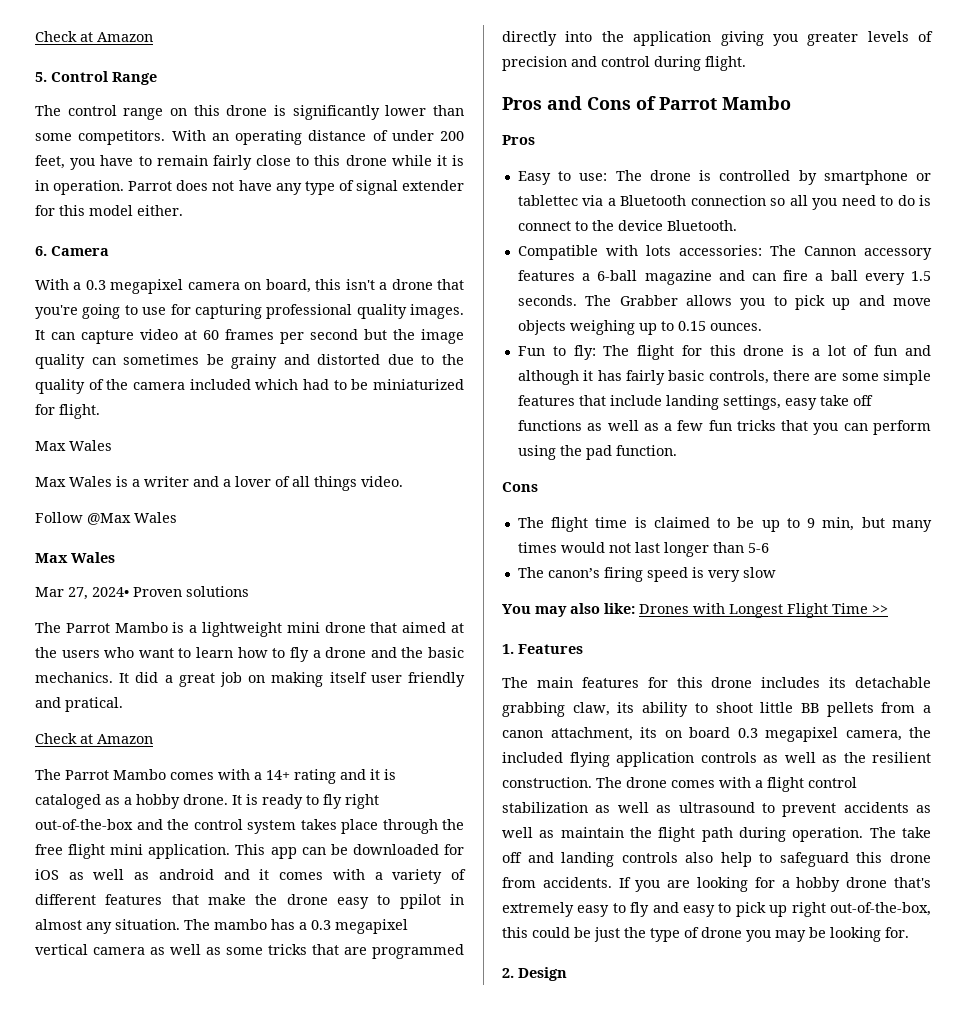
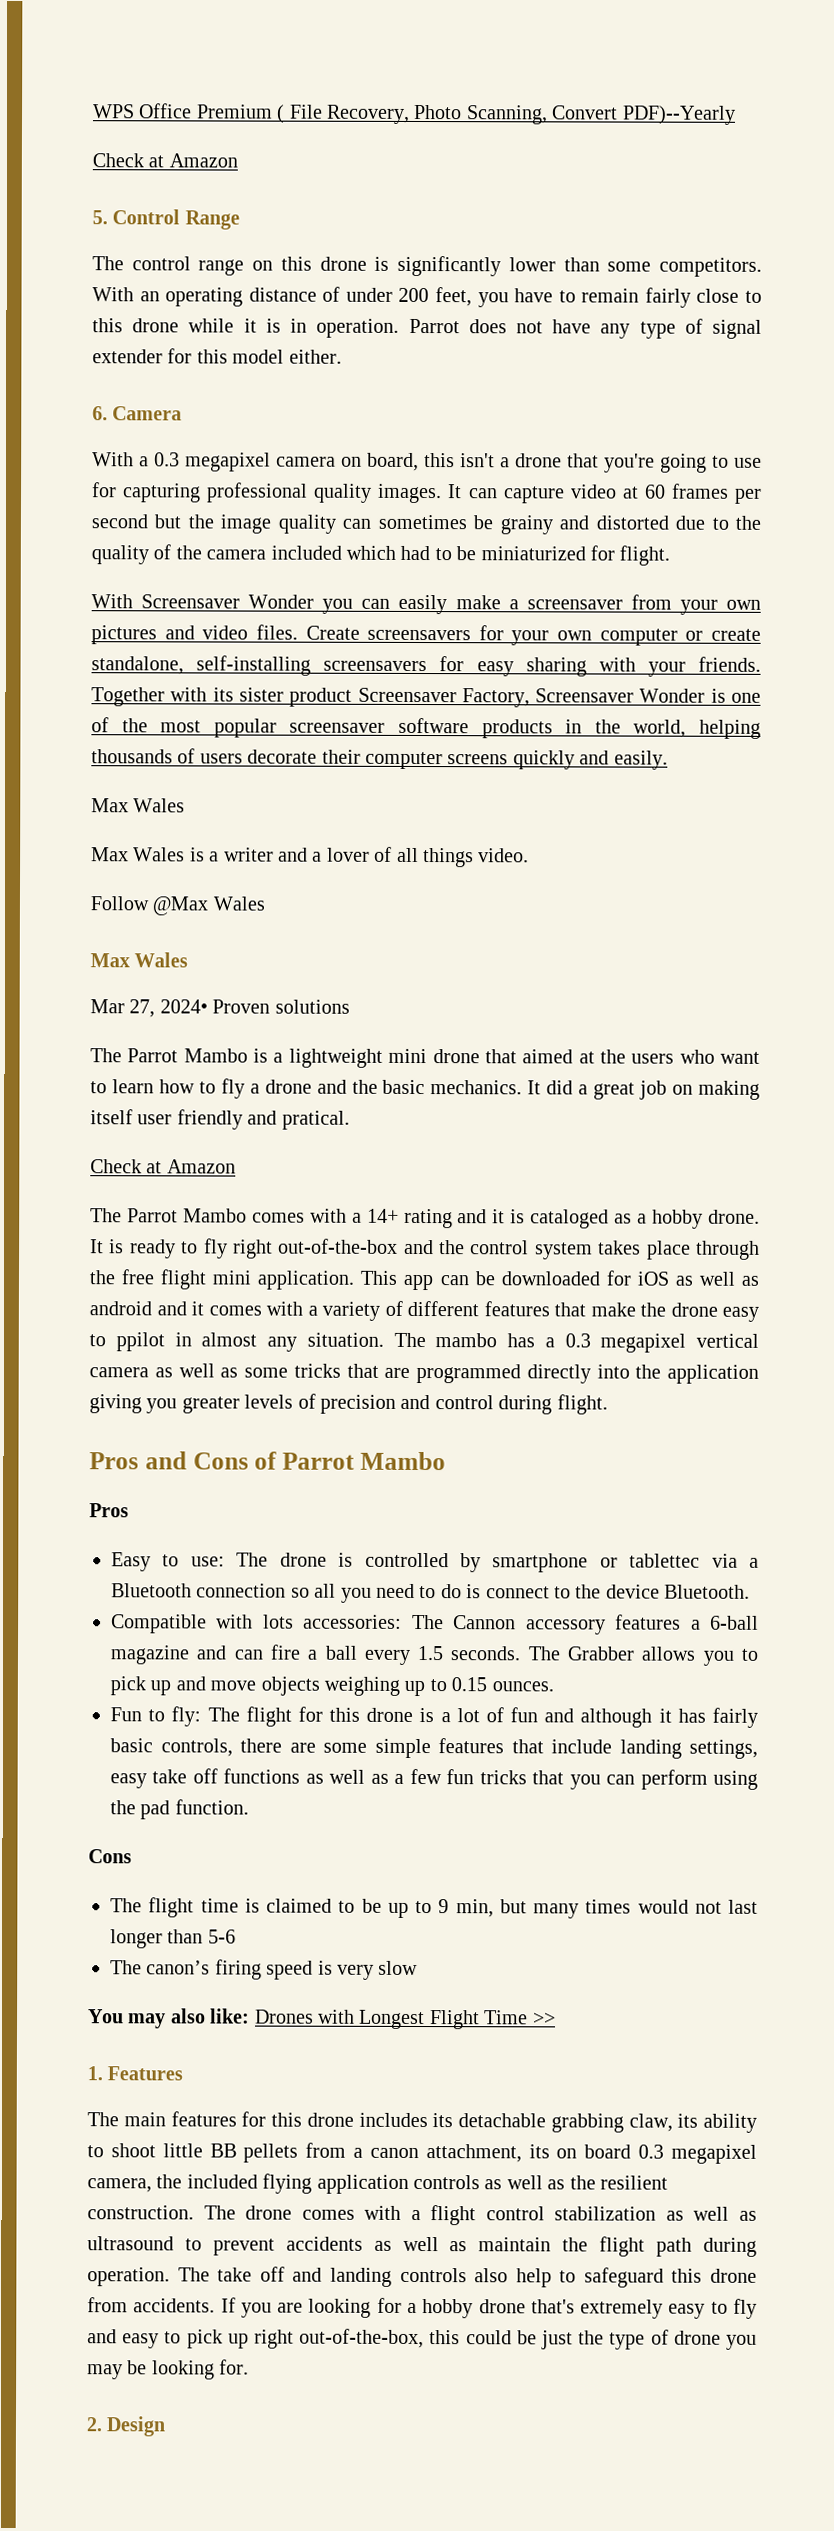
+ WPS Office Premium ( File Recovery, Photo Scanning, Convert PDF)--Yearly
+ With Screensaver Wonder you can easily make a screensaver from your own pictures and video files. Create screensavers for your own computer or create standalone, self-installing screensavers for easy sharing with your friends. Together with its sister product Screensaver Factory, Screensaver Wonder is one of the most popular screensaver software products in the world, helping thousands of users decorate their computer screens quickly and easily.

